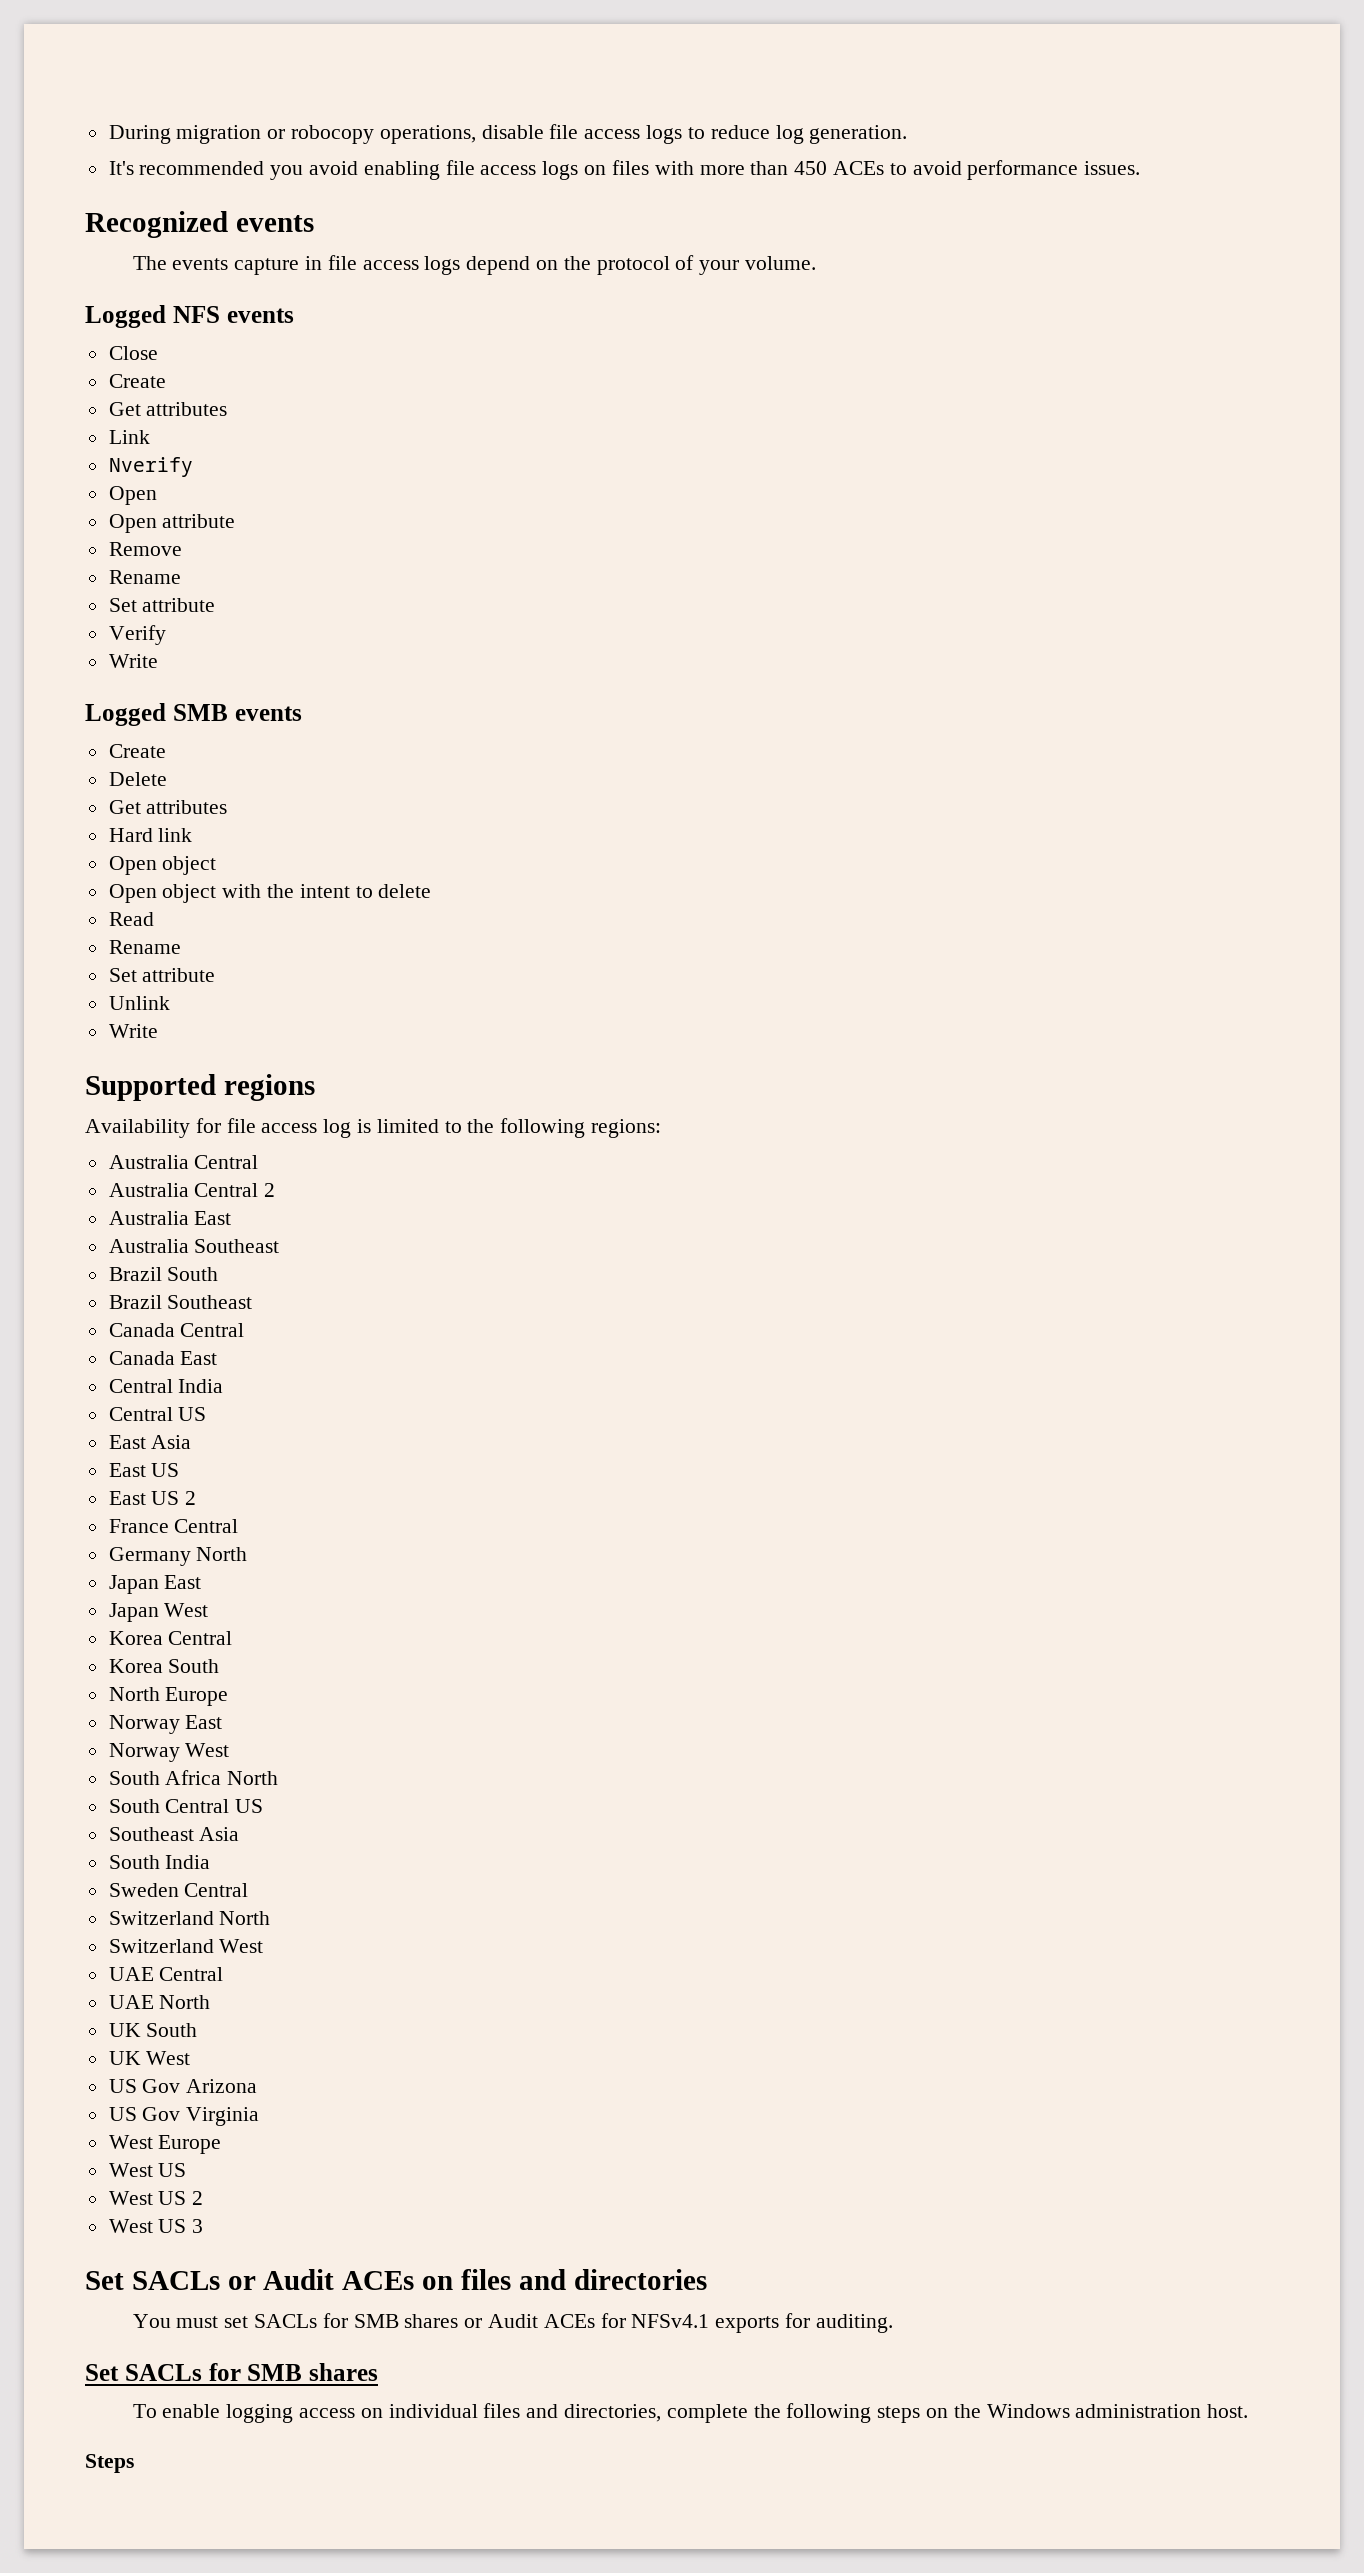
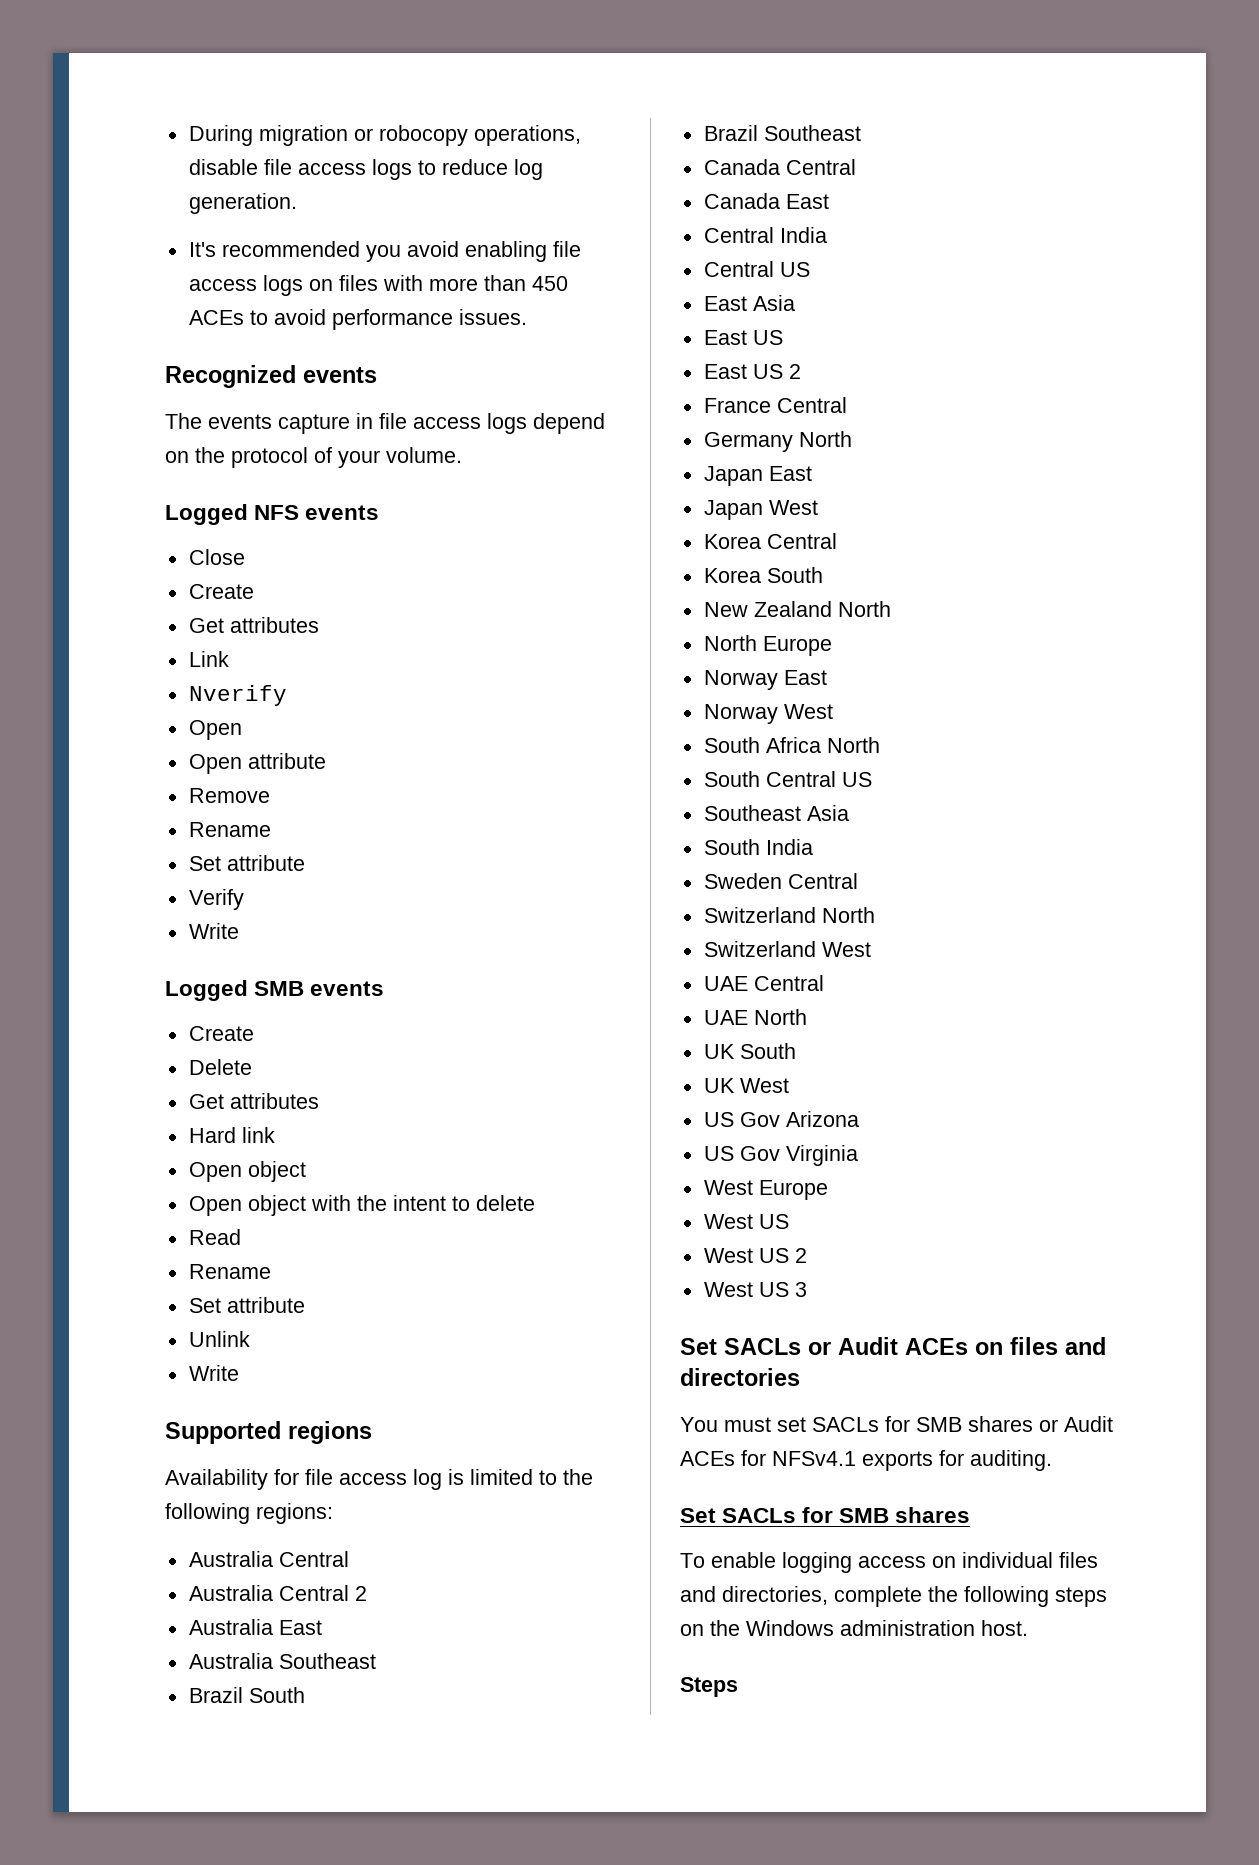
+ New Zealand North

